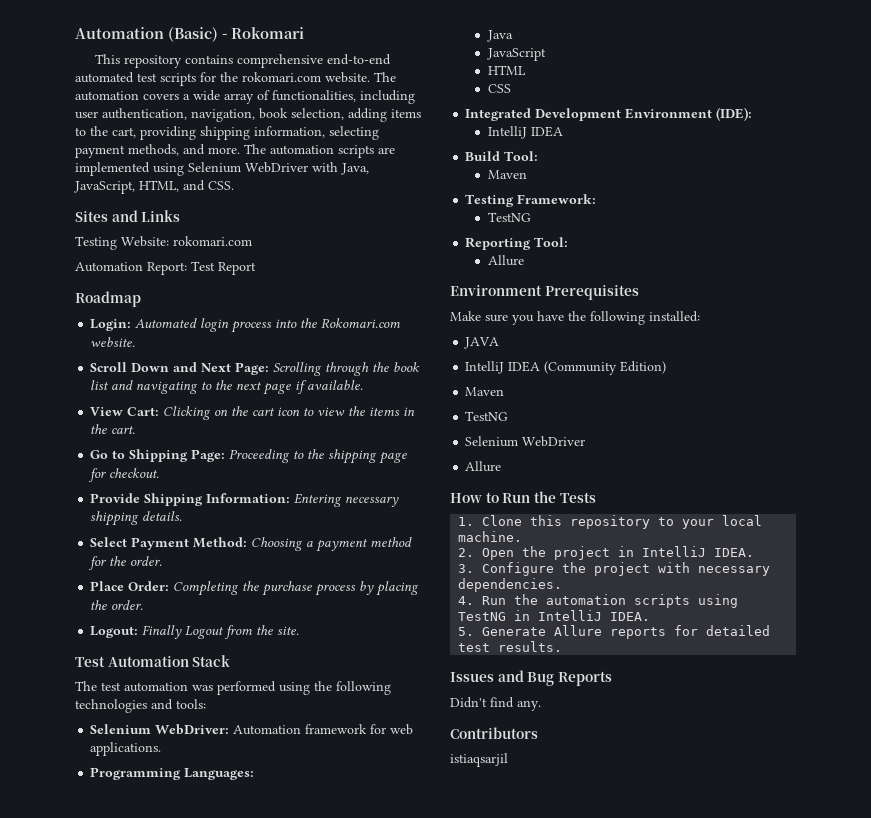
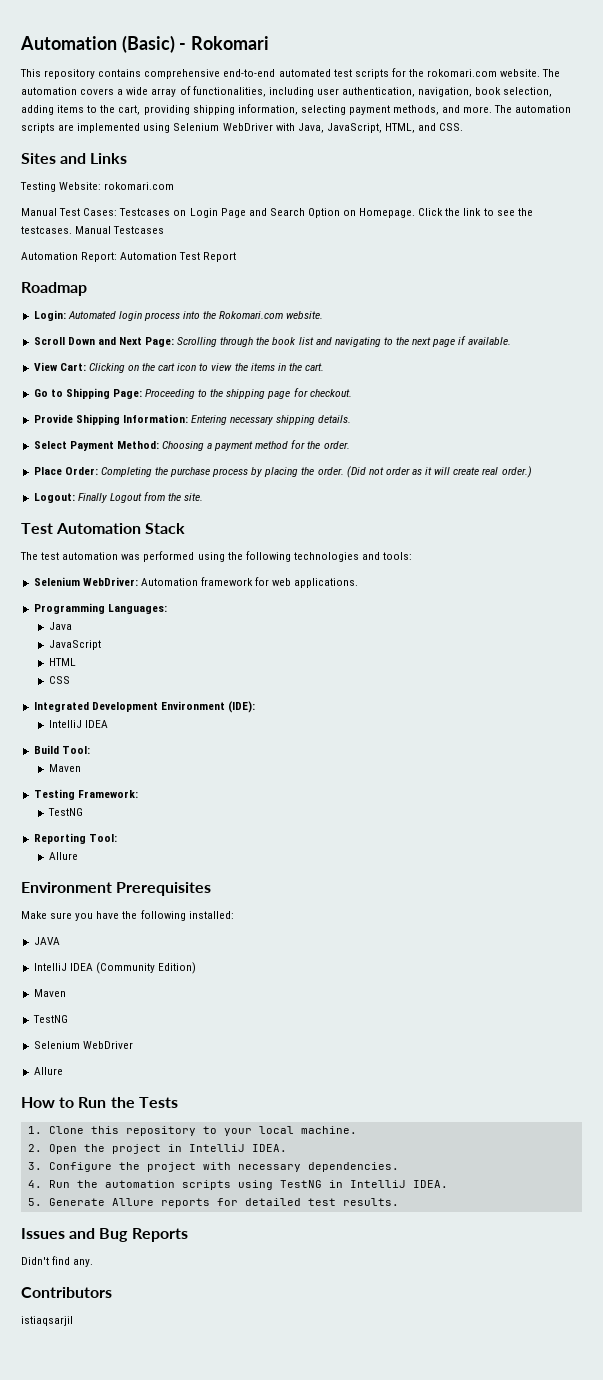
+ Manual Test Cases: Testcases on Login Page and Search Option on Homepage. Click the link to see the testcases. Manual Testcases
- Automation Report: Test Report
+ Automation Report: Automation Test Report
+ (Did not order as it will create real order.)

